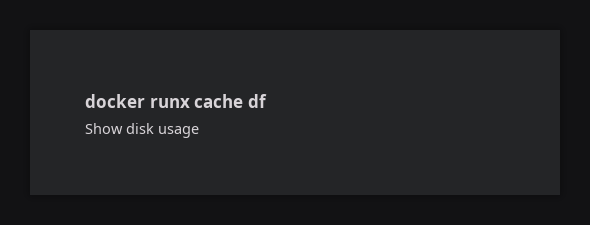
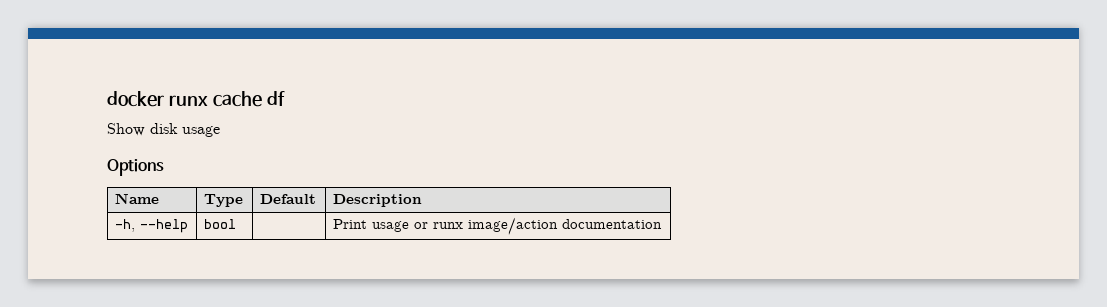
+ Options
+ Name | Type | Default | Description
+ -h, --help | bool | | Print usage or runx image/action documentation

